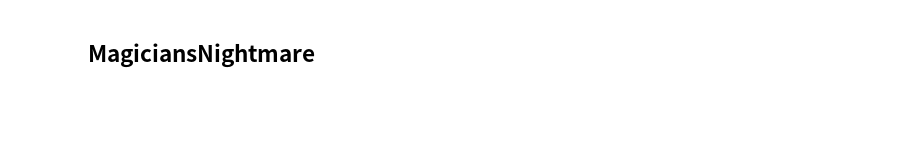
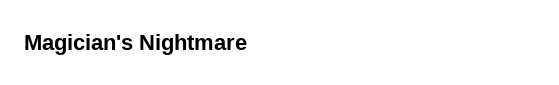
- MagiciansNightmare
+ Magician's Nightmare

